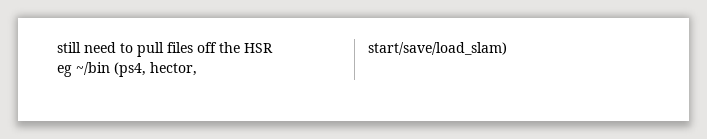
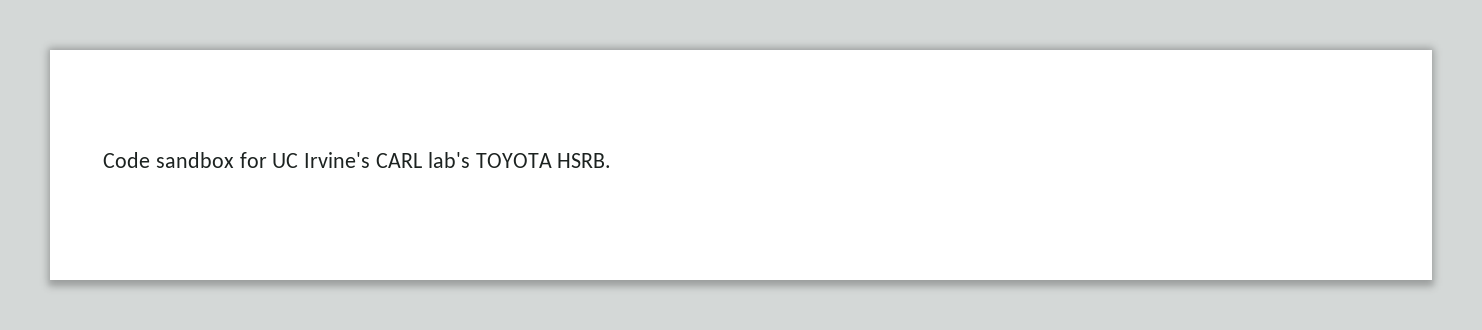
- still need to pull files off the HSR
- eg ~/bin (ps4, hector, start/save/load_slam)
+ Code sandbox for UC Irvine's CARL lab's TOYOTA HSRB.

